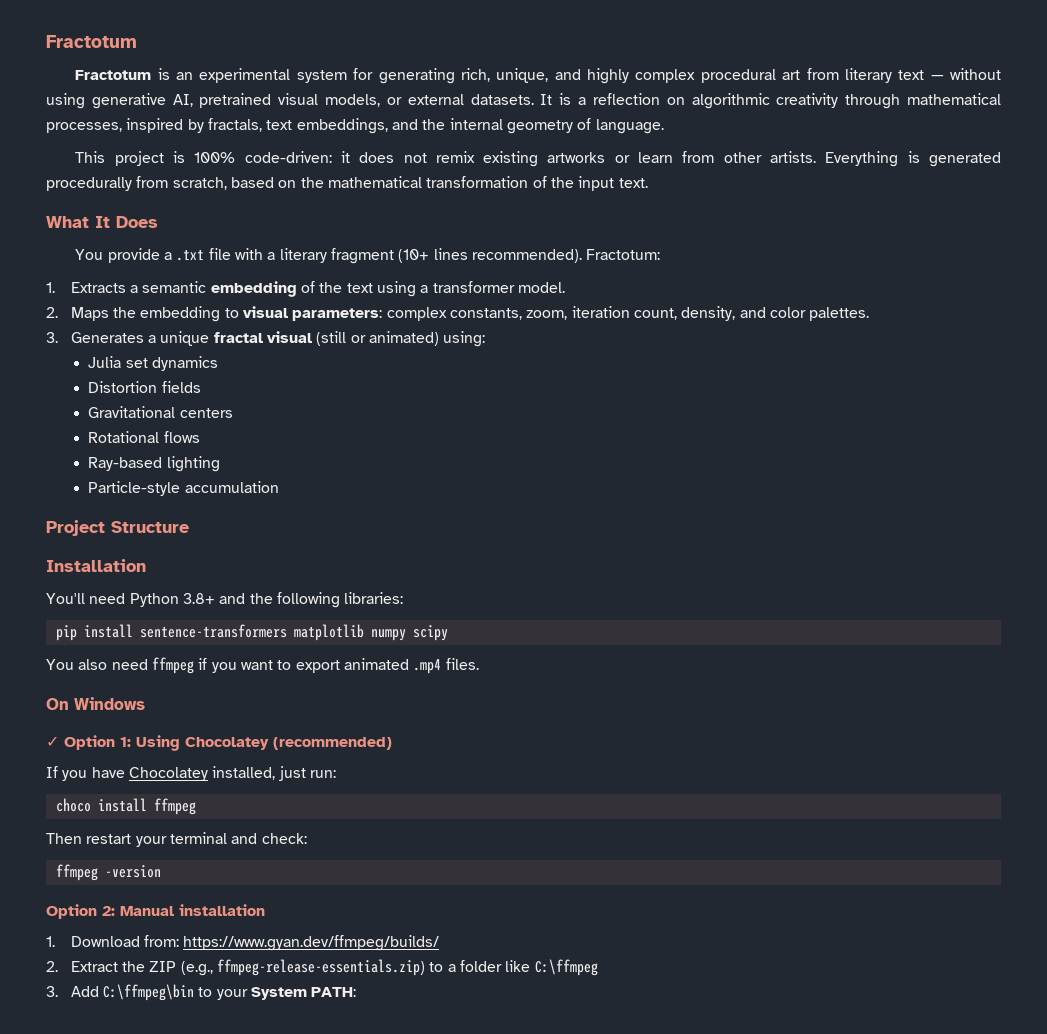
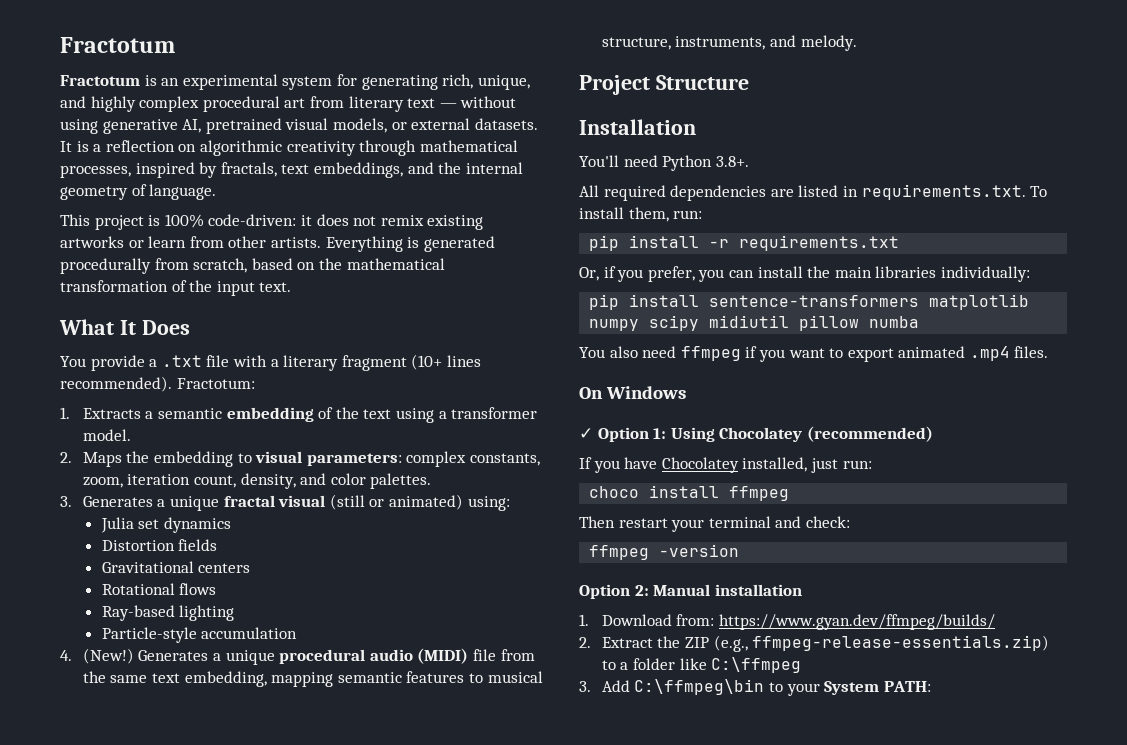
+ 4. (New!) Generates a unique procedural audio (MIDI) file from the same text embedding, mapping semantic features to musical structure, instruments, and melody.
- You'll need Python 3.8+ and the following libraries:
+ You'll need Python 3.8+.
+ All required dependencies are listed in requirements.txt. To install them, run:
+ pip install -r requirements.txt
+ Or, if you prefer, you can install the main libraries individually:
- pip install sentence-transformers matplotlib numpy scipy
+ pip install sentence-transformers matplotlib numpy scipy midiutil pillow numba

